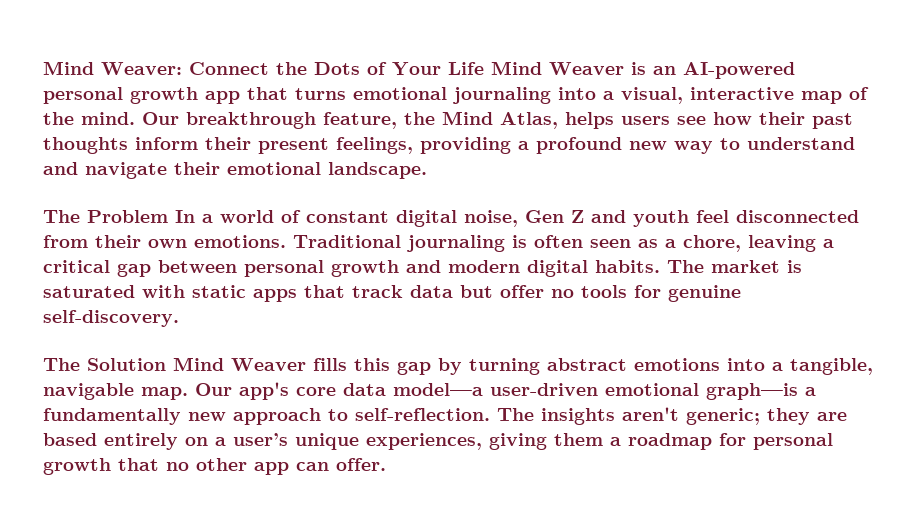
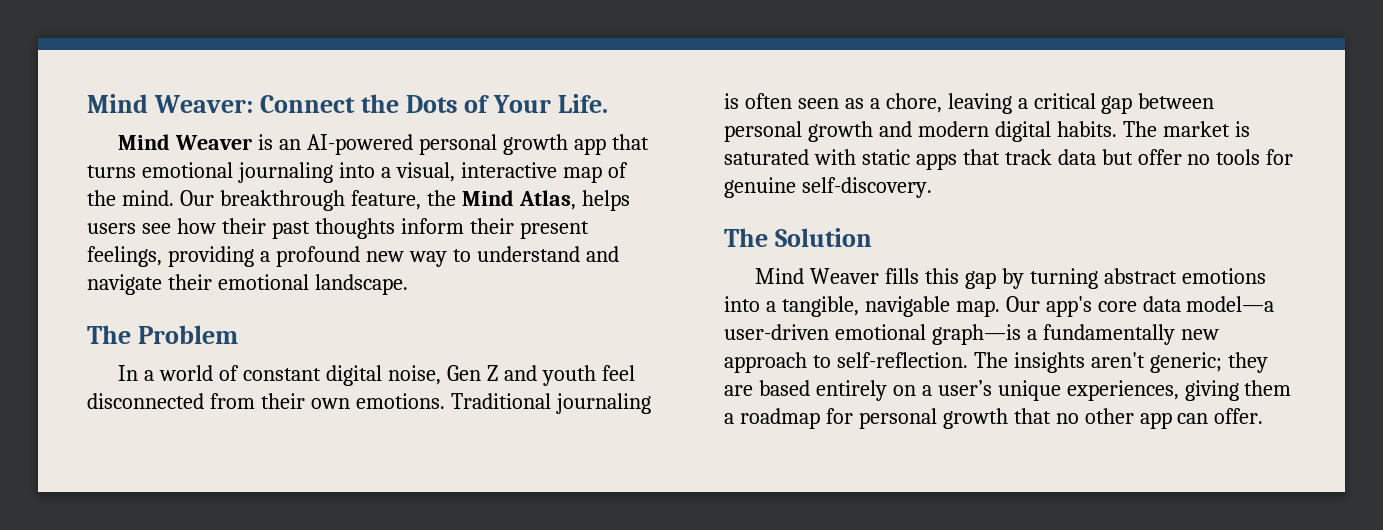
- Mind Weaver: Connect the Dots of Your Life Mind Weaver is an AI-powered personal growth app that turns emotional journaling into a visual, interactive map of the mind.
+ Mind Weaver: Connect the Dots of Your Life.
+ Mind Weaver is an AI-powered personal growth app that turns emotional journaling into a visual, interactive map of the mind.
- The Problem In a world of constant digital noise, Gen Z and youth feel disconnected from their own emotions.
+ The Problem
+ In a world of constant digital noise, Gen Z and youth feel disconnected from their own emotions.
- The Solution Mind Weaver fills this gap by turning abstract emotions into a tangible, navigable map.
+ The Solution
+ Mind Weaver fills this gap by turning abstract emotions into a tangible, navigable map.

